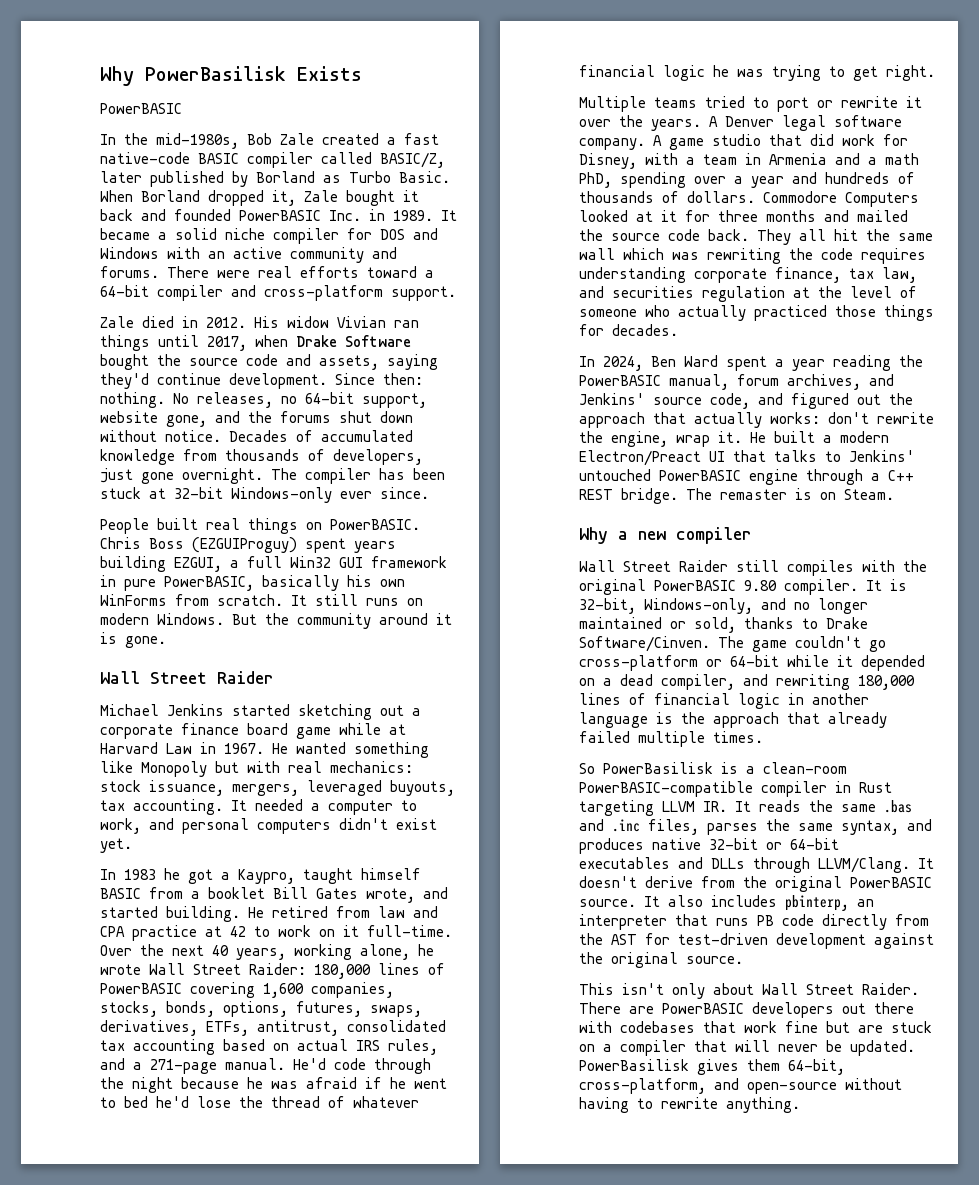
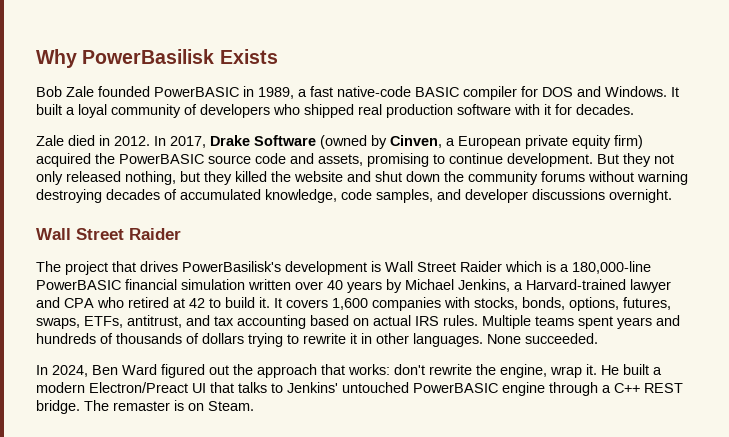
  Why PowerBasilisk Exists
- PowerBASIC
- In the mid-1980s, Bob Zale created a fast native-code BASIC compiler called BASIC/Z, later published by Borland as Turbo Basic. When Borland dropped it, Zale bought it back and founded PowerBASIC Inc. in 1989. It became a solid niche compiler for DOS and Windows with an active community and forums. There were real efforts toward a 64-bit compiler and cross-platform support.
- Zale died in 2012. His widow Vivian ran things until 2017, when Drake Software bought the source code and assets, saying they'd continue development. Since then: nothing. No releases, no 64-bit support, website gone, and the forums shut down without notice. Decades of accumulated knowledge from thousands of developers, just gone overnight. The compiler has been stuck at 32-bit Windows-only ever since.
- People built real things on PowerBASIC. Chris Boss (EZGUIProguy) spent years building EZGUI, a full Win32 GUI framework in pure PowerBASIC, basically his own WinForms from scratch. It still runs on modern Windows. But the community around it is gone.
+ Bob Zale founded PowerBASIC in 1989, a fast native-code BASIC compiler for DOS and Windows. It built a loyal community of developers who shipped real production software with it for decades.
+ Zale died in 2012. In 2017, Drake Software (owned by Cinven, a European private equity firm) acquired the PowerBASIC source code and assets, promising to continue development. But they not only released nothing, but they killed the website and shut down the community forums without warning destroying decades of accumulated knowledge, code samples, and developer discussions overnight.
  Wall Street Raider
- Michael Jenkins started sketching out a corporate finance board game while at Harvard Law in 1967. He wanted something like Monopoly but with real mechanics: stock issuance, mergers, leveraged buyouts, tax accounting. It needed a computer to work, and personal computers didn't exist yet.
- In 1983 he got a Kaypro, taught himself BASIC from a booklet Bill Gates wrote, and started building. He retired from law and CPA practice at 42 to work on it full-time. Over the next 40 years, working alone, he wrote Wall Street Raider: 180,000 lines of PowerBASIC covering 1,600 companies, stocks, bonds, options, futures, swaps, derivatives, ETFs, antitrust, consolidated tax accounting based on actual IRS rules, and a 271-page manual. He'd code through the night because he was afraid if he went to bed he'd lose the thread of whatever financial logic he was trying to get right.
- Multiple teams tried to port or rewrite it over the years. A Denver legal software company. A game studio that did work for Disney, with a team in Armenia and a math PhD, spending over a year and hundreds of thousands of dollars. Commodore Computers looked at it for three months and mailed the source code back. They all hit the same wall which was rewriting the code requires understanding corporate finance, tax law, and securities regulation at the level of someone who actually practiced those things for decades.
- In 2024, Ben Ward spent a year reading the PowerBASIC manual, forum archives, and Jenkins' source code, and figured out the approach that actually works: don't rewrite the engine, wrap it.
+ The project that drives PowerBasilisk's development is Wall Street Raider which is a 180,000-line PowerBASIC financial simulation written over 40 years by Michael Jenkins, a Harvard-trained lawyer and CPA who retired at 42 to build it. It covers 1,600 companies with stocks, bonds, options, futures, swaps, ETFs, antitrust, and tax accounting based on actual IRS rules. Multiple teams spent years and hundreds of thousands of dollars trying to rewrite it in other languages. None succeeded.
+ In 2024, Ben Ward figured out the approach that works: don't rewrite the engine, wrap it.
- Why a new compiler
- Wall Street Raider still compiles with the original PowerBASIC 9.80 compiler. It is 32-bit, Windows-only, and no longer maintained or sold, thanks to Drake Software/Cinven. The game couldn't go cross-platform or 64-bit while it depended on a dead compiler, and rewriting 180,000 lines of financial logic in another language is the approach that already failed multiple times.
- So PowerBasilisk is a clean-room PowerBASIC-compatible compiler in Rust targeting LLVM IR. It reads the same .bas and .inc files, parses the same syntax, and produces native 32-bit or 64-bit executables and DLLs through LLVM/Clang. It doesn't derive from the original PowerBASIC source. It also includes pbinterp, an interpreter that runs PB code directly from the AST for test-driven development against the original source.
- This isn't only about Wall Street Raider. There are PowerBASIC developers out there with codebases that work fine but are stuck on a compiler that will never be updated. PowerBasilisk gives them 64-bit, cross-platform, and open-source without having to rewrite anything.

